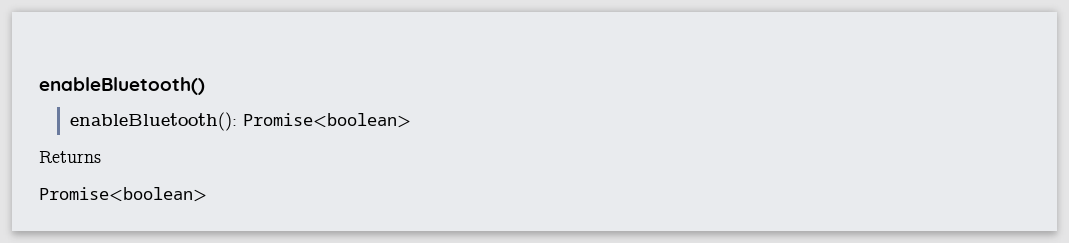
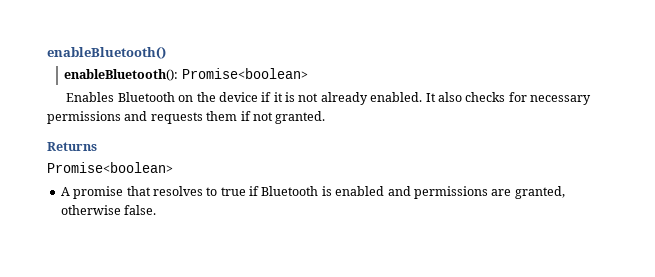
+ Enables Bluetooth on the device if it is not already enabled. It also checks for necessary permissions and requests them if not granted.
  Returns
  Promise<boolean>
+ A promise that resolves to true if Bluetooth is enabled and permissions are granted, otherwise false.

